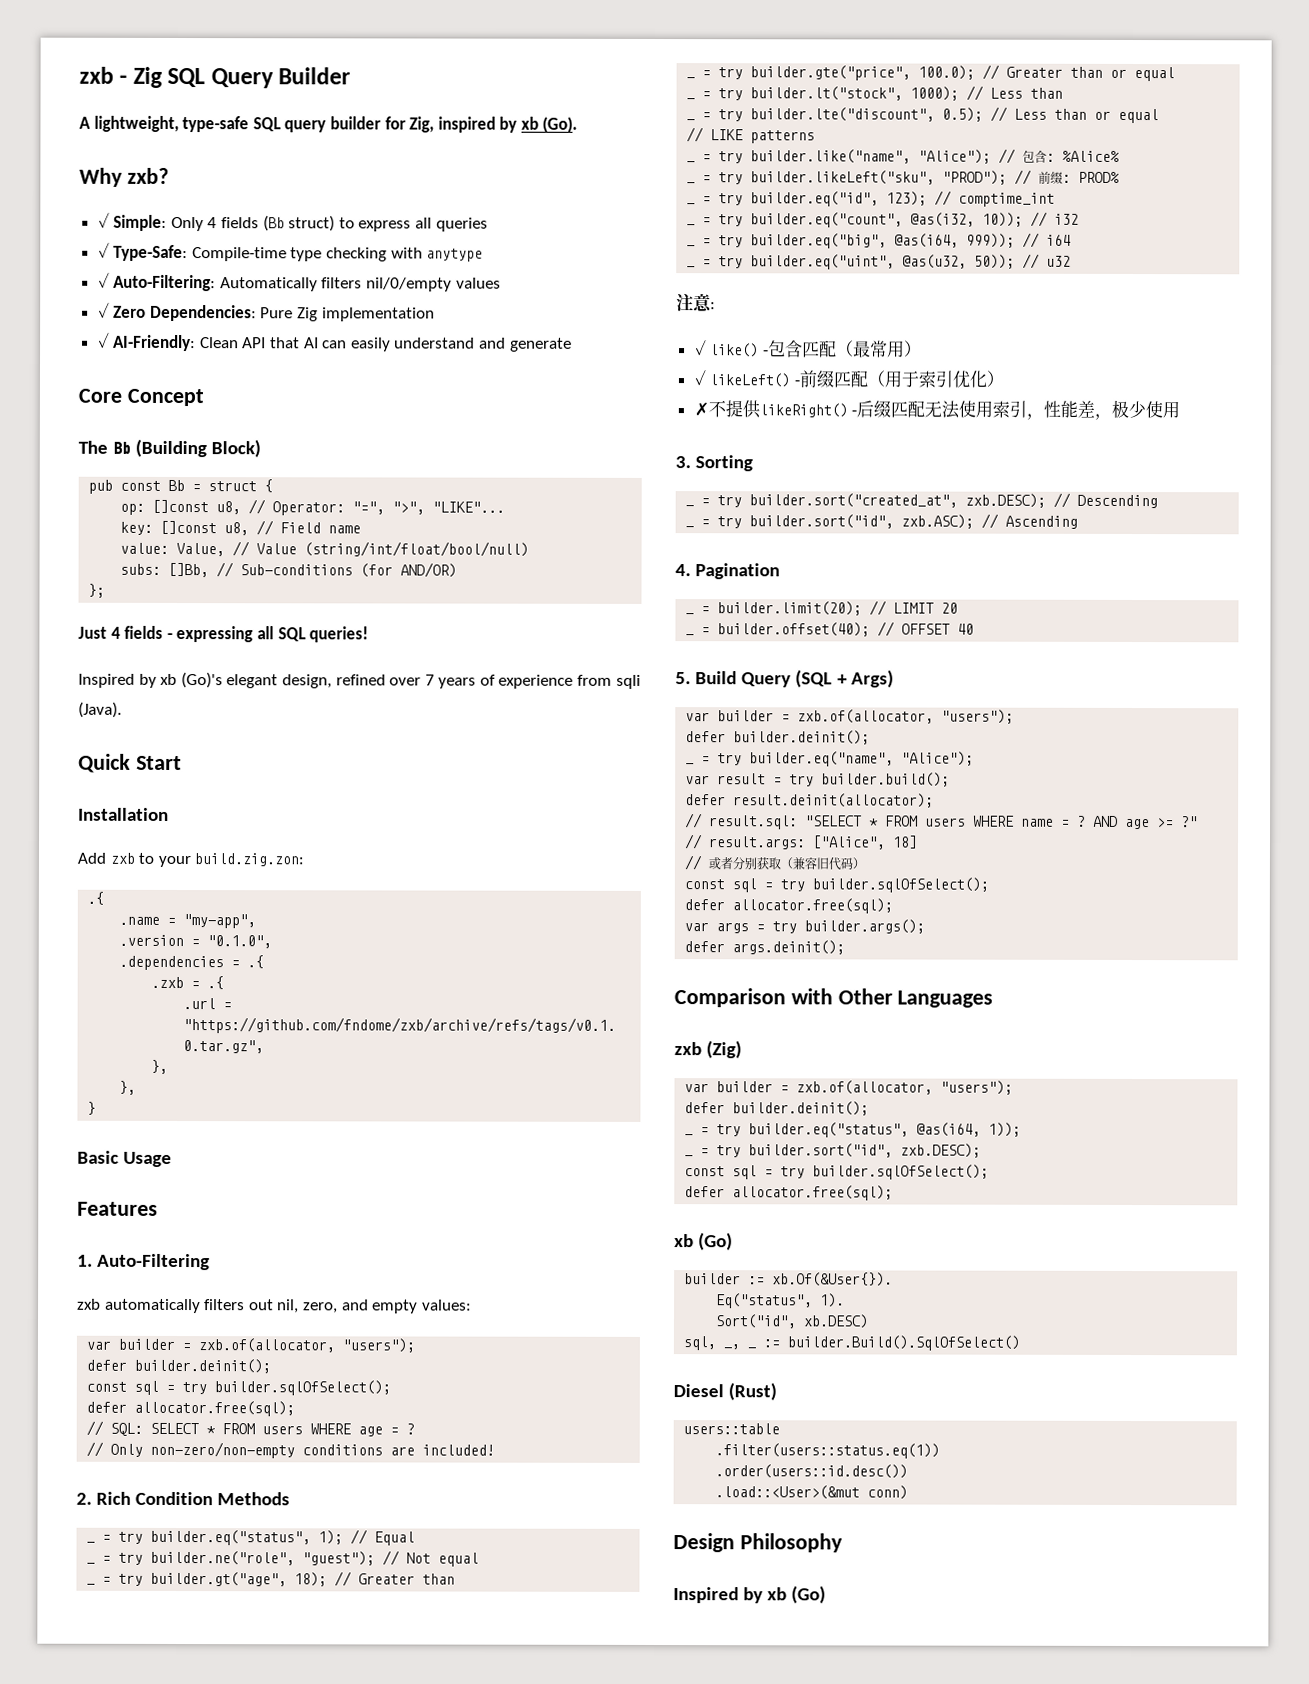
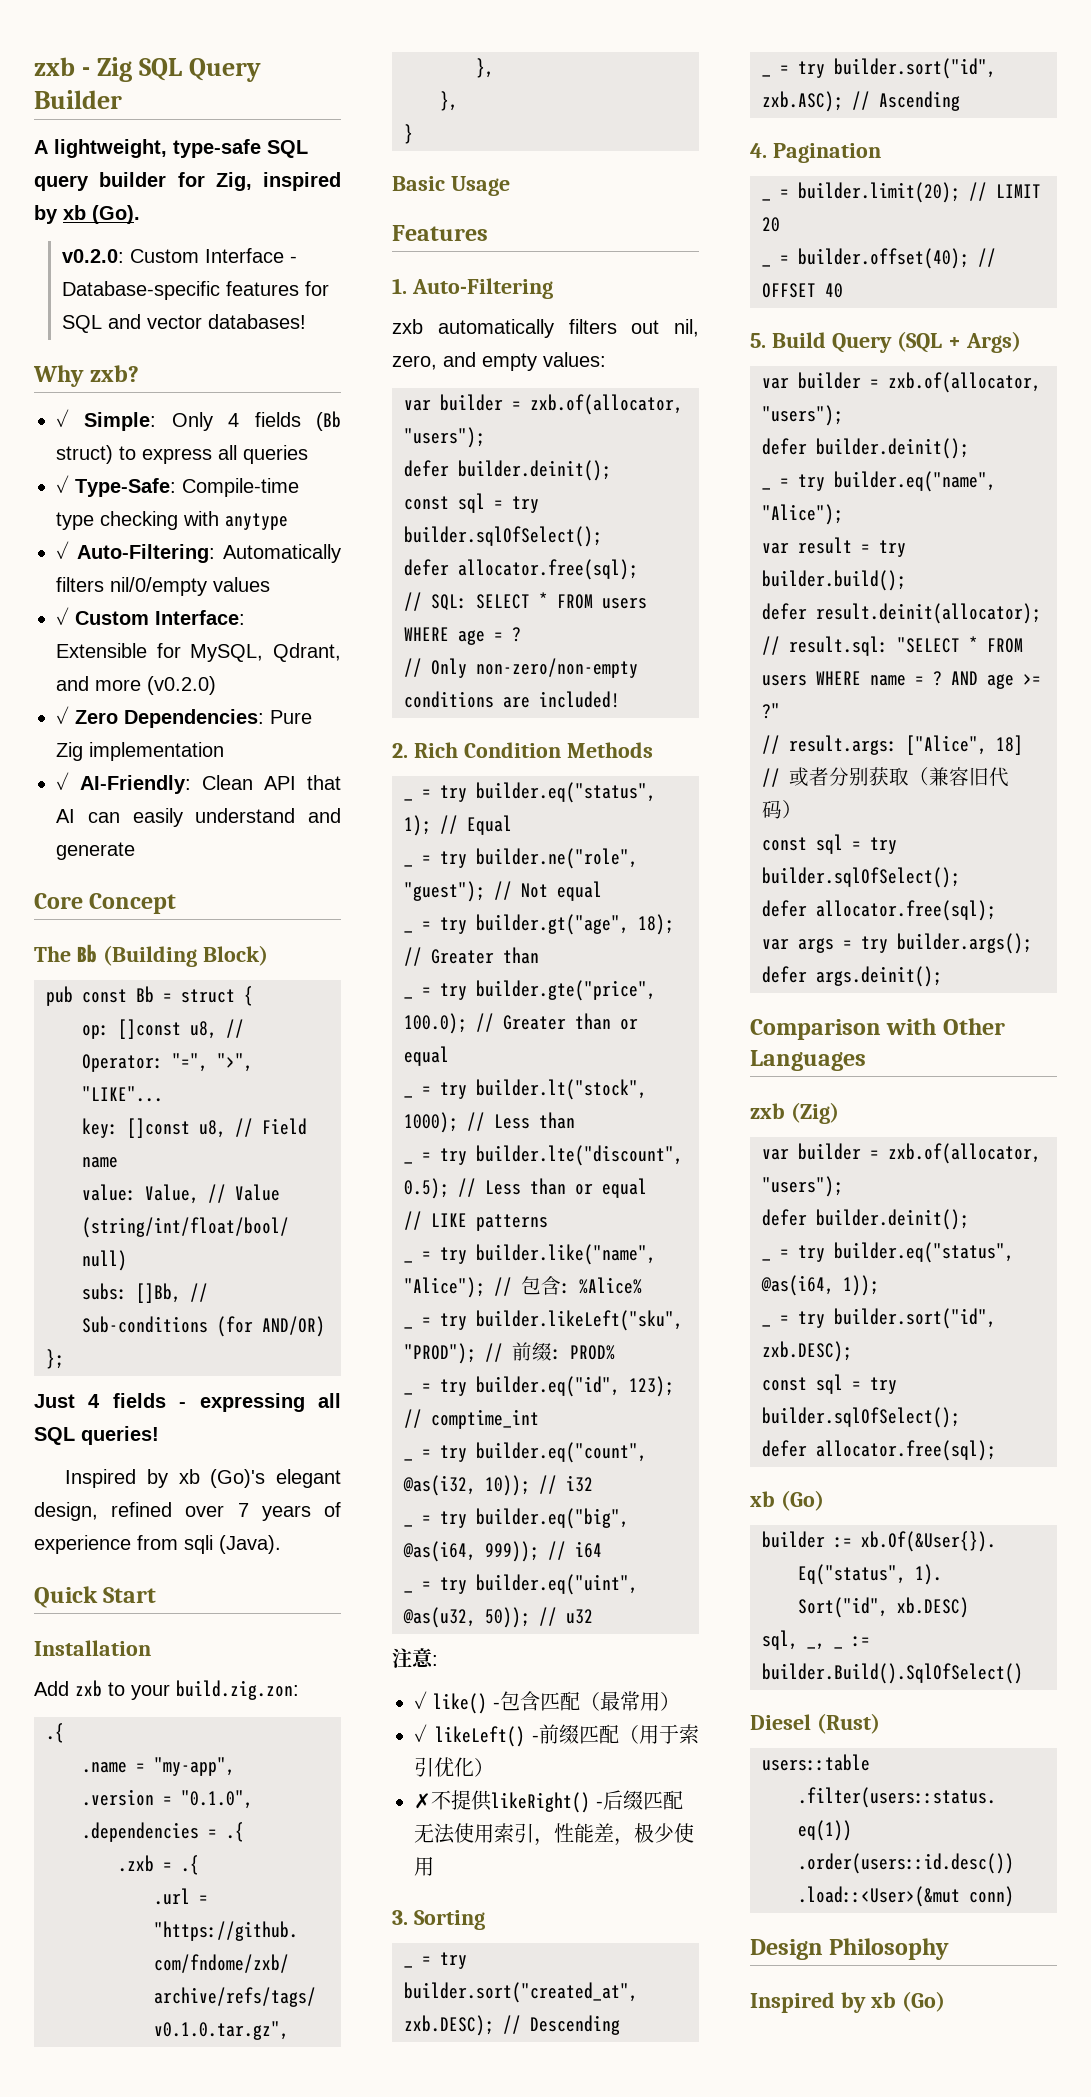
+ v0.2.0: Custom Interface - Database-specific features for SQL and vector databases!
+ ✓ Custom Interface: Extensible for MySQL, Qdrant, and more (v0.2.0)

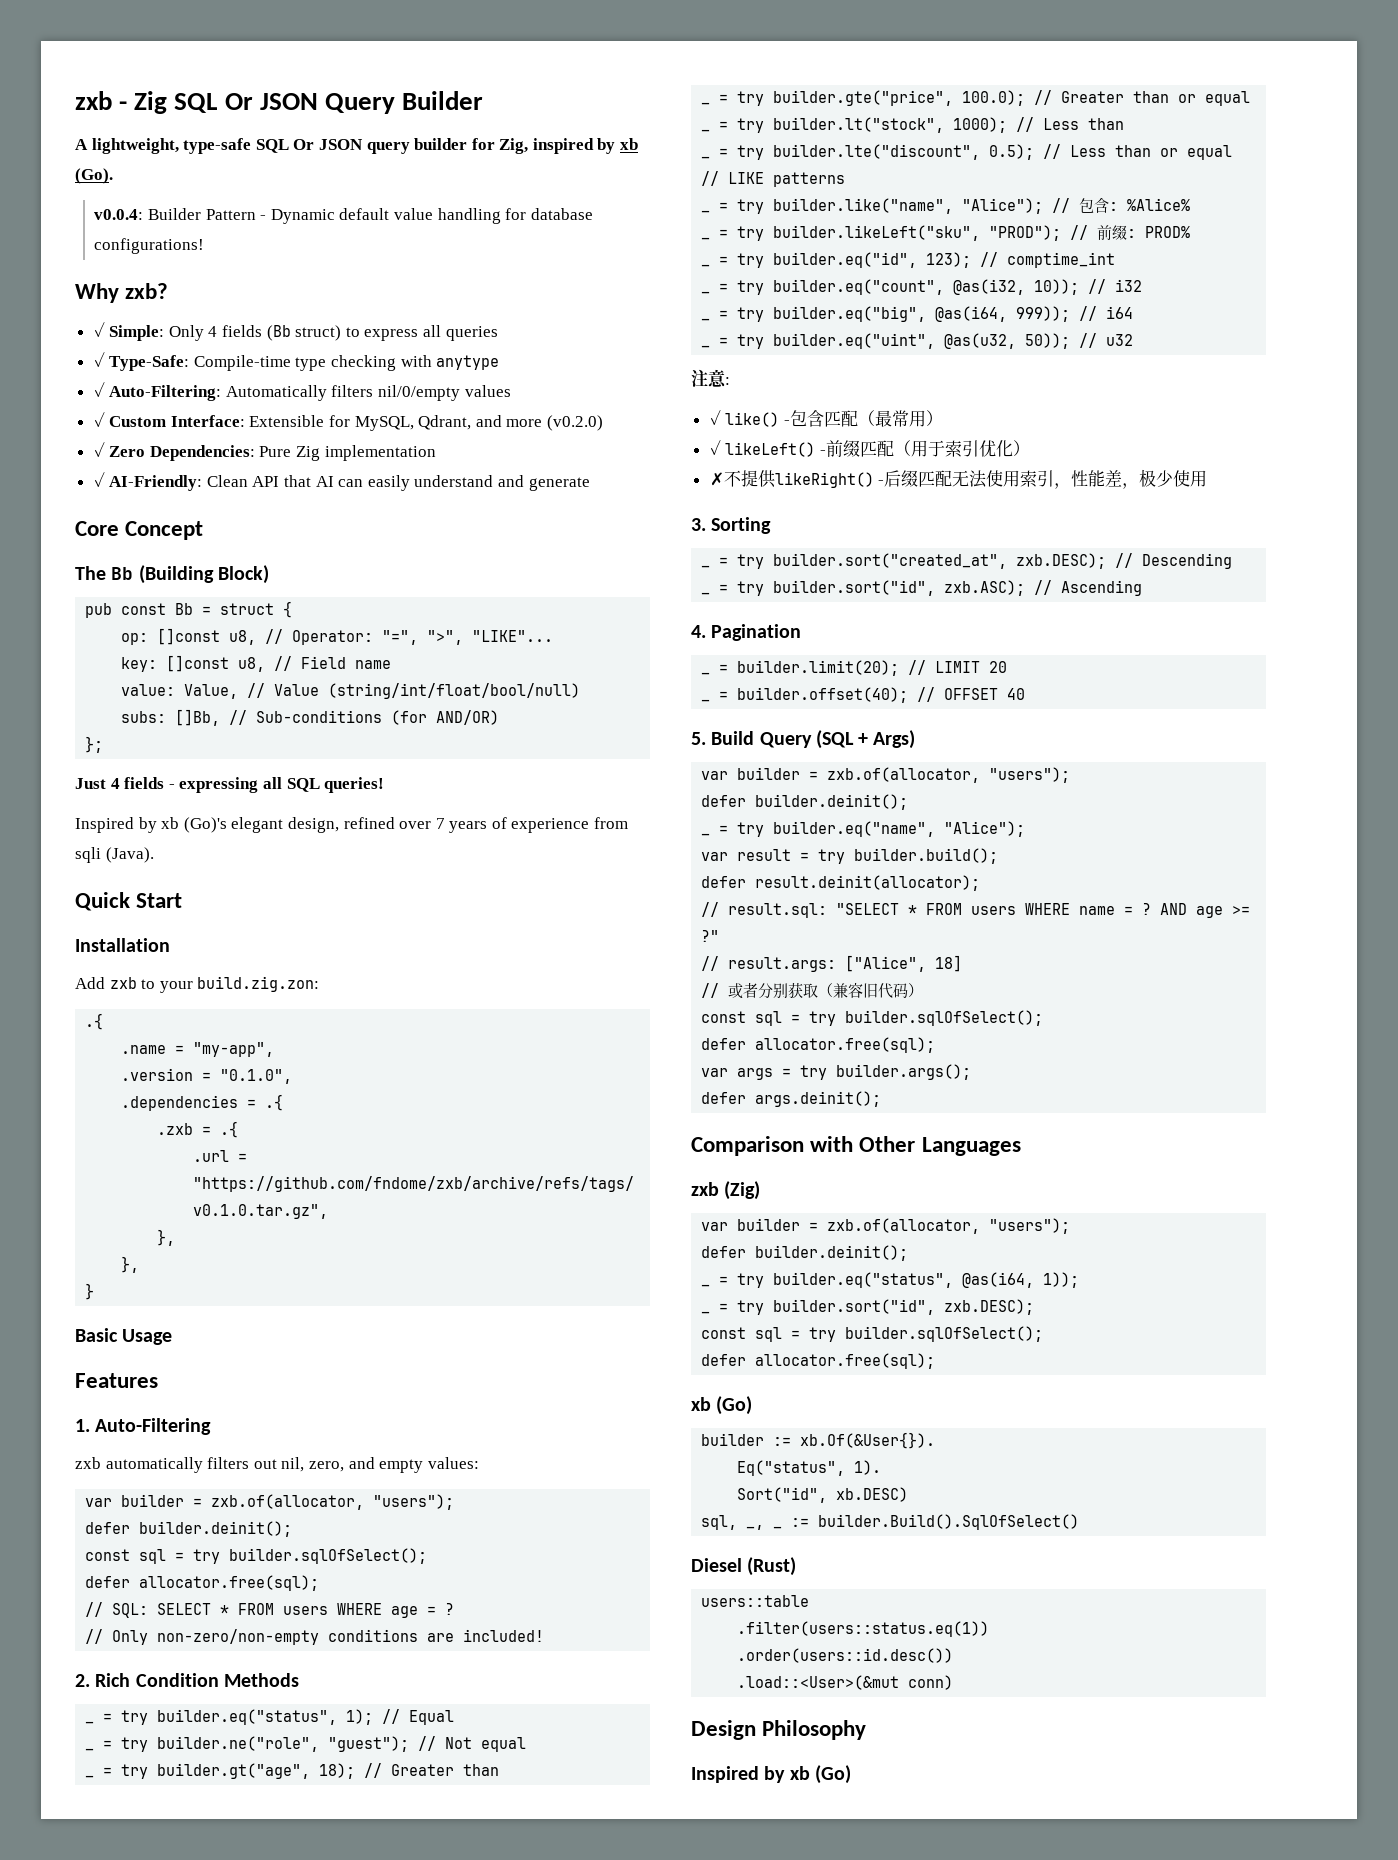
- zxb - Zig SQL Query Builder
+ zxb - Zig SQL Or JSON Query Builder
- A lightweight, type-safe SQL query builder for Zig, inspired by xb (Go).
+ A lightweight, type-safe SQL Or JSON query builder for Zig, inspired by xb (Go).
- v0.2.0: Custom Interface - Database-specific features for SQL and vector databases!
+ v0.0.4: Builder Pattern - Dynamic default value handling for database configurations!

